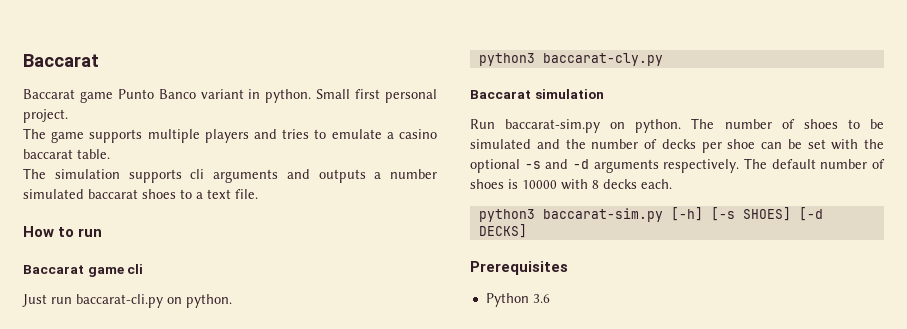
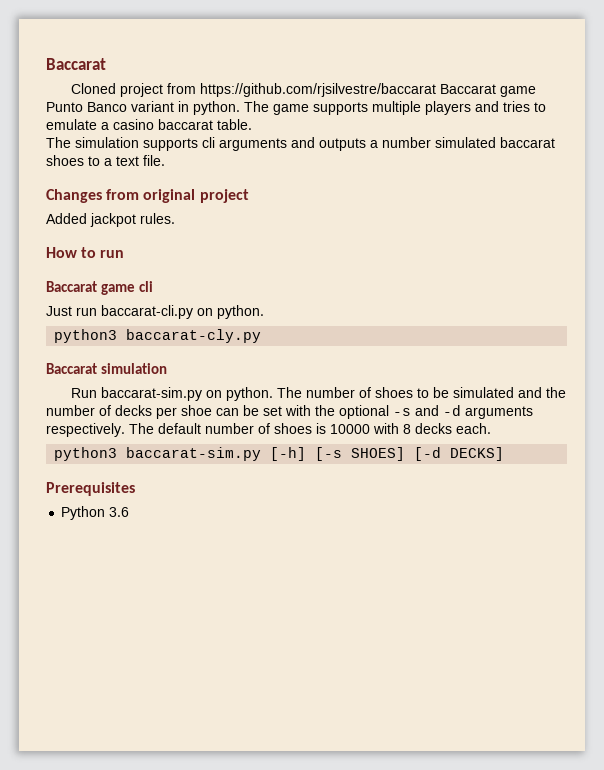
- Baccarat game Punto Banco variant in python. Small first personal project.
- The game supports multiple players and tries to emulate a casino baccarat table.
+ Cloned project from https://github.com/rjsilvestre/baccarat Baccarat game Punto Banco variant in python. The game supports multiple players and tries to emulate a casino baccarat table.
+ Changes from original project
+ Added jackpot rules.

